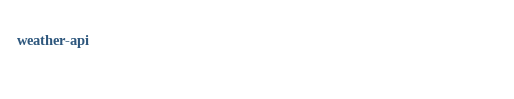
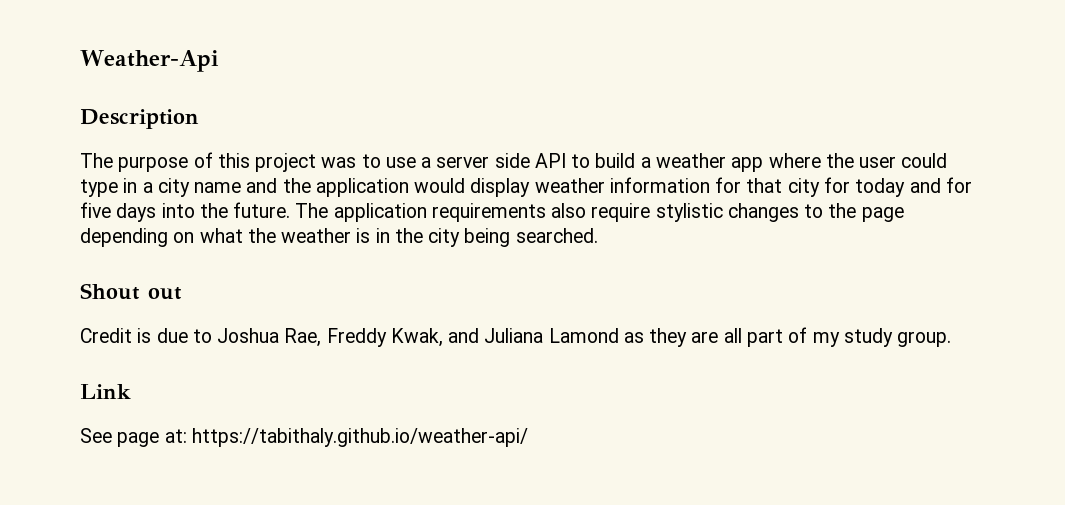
- weather-api
+ Weather-Api
+ Description
+ The purpose of this project was to use a server side API to build a weather app where the user could type in a city name and the application would display weather information for that city for today and for five days into the future. The application requirements also require stylistic changes to the page depending on what the weather is in the city being searched.
+ Shout out
+ Credit is due to Joshua Rae, Freddy Kwak, and Juliana Lamond as they are all part of my study group.
+ Link
+ See page at: https://tabithaly.github.io/weather-api/

